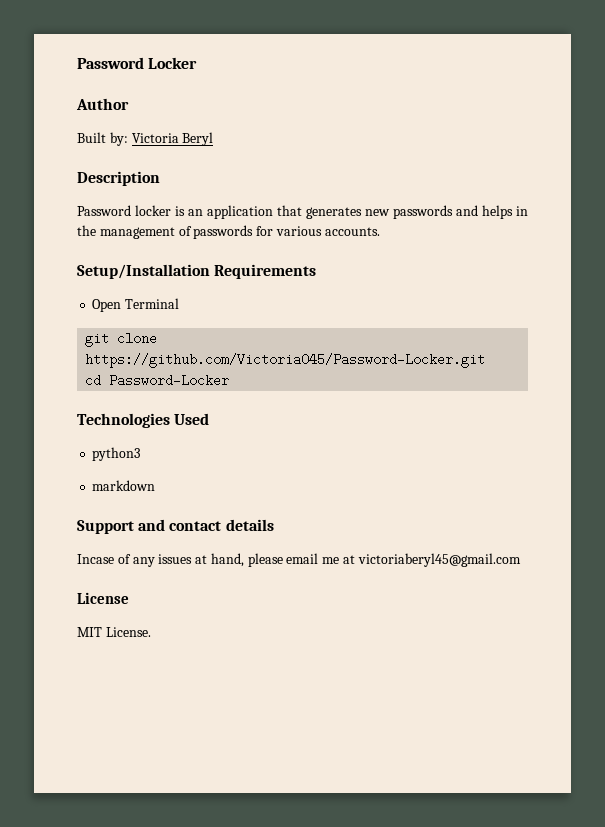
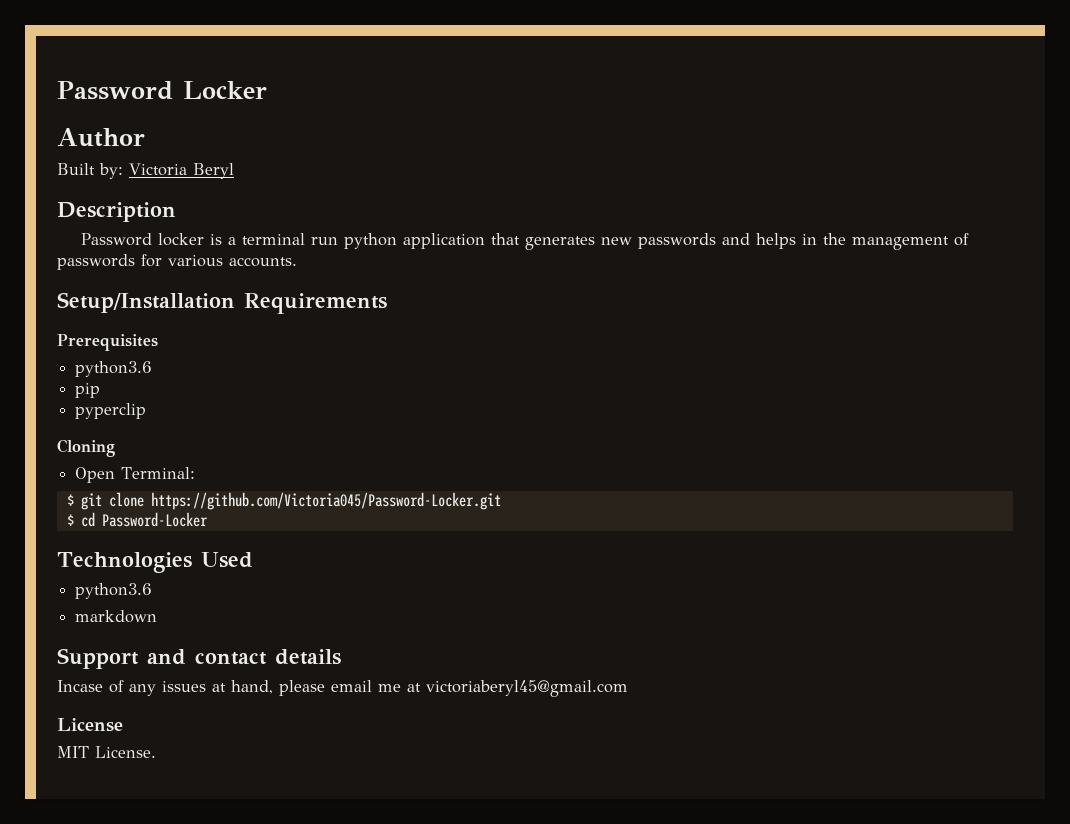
- Password locker is an application that generates new passwords and helps in the management of passwords for various accounts.
+ Password locker is a terminal run python application that generates new passwords and helps in the management of passwords for various accounts.
+ Prerequisites
+ python3.6
+ pip
+ pyperclip
+ Cloning
- Open Terminal
- git clone https://github.com/Victoria045/Password-Locker.git
+ Open Terminal:
+ $ git clone https://github.com/Victoria045/Password-Locker.git
- cd Password-Locker
+ $ cd Password-Locker
  Technologies Used
- python3
+ python3.6

